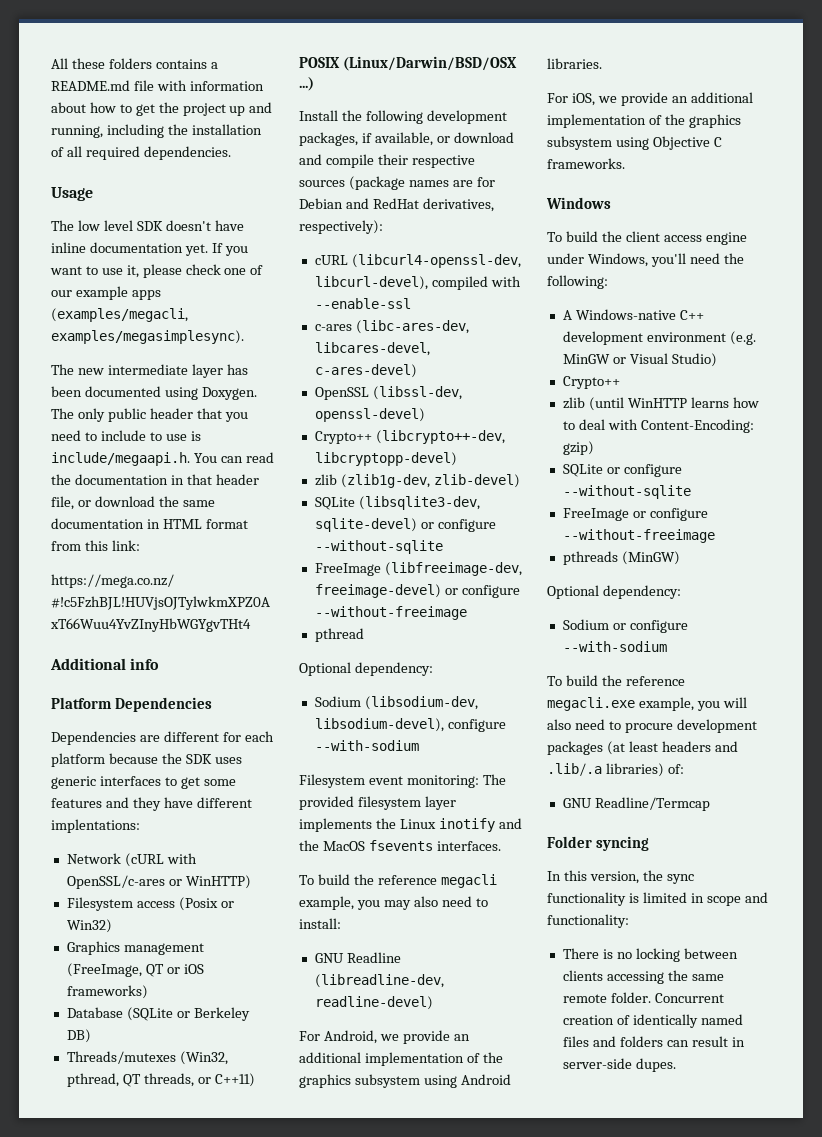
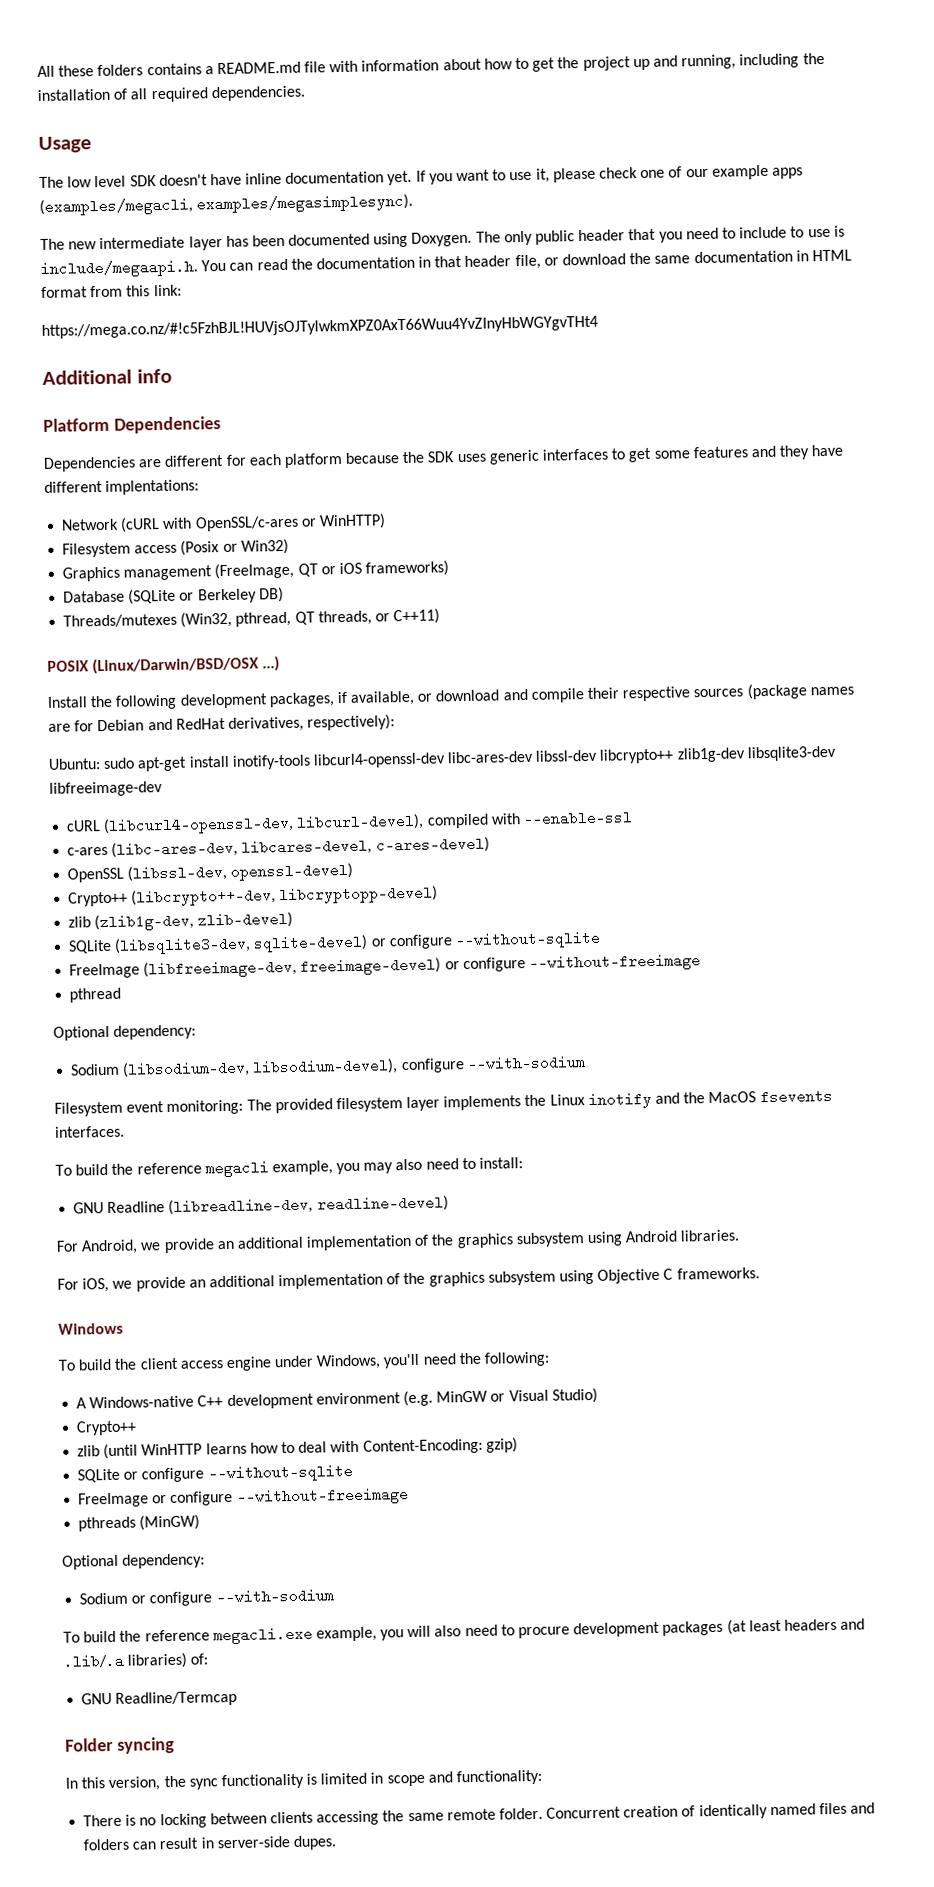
+ Ubuntu: sudo apt-get install inotify-tools libcurl4-openssl-dev libc-ares-dev libssl-dev libcrypto++ zlib1g-dev libsqlite3-dev libfreeimage-dev

